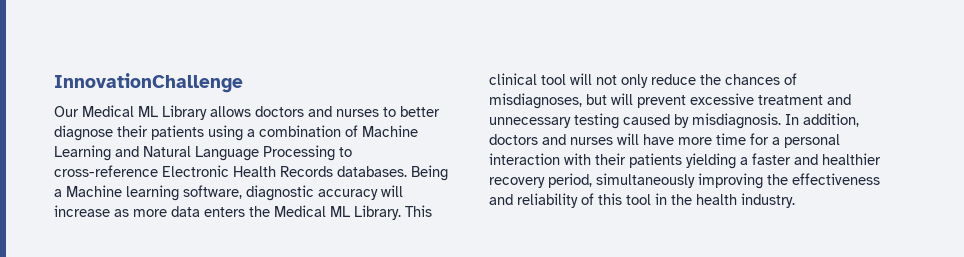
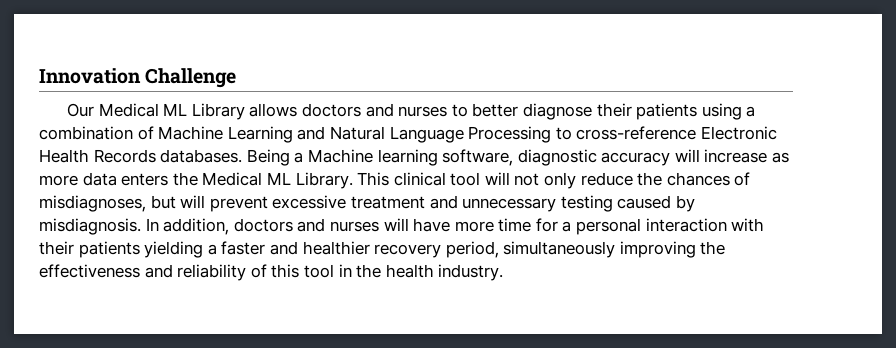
- InnovationChallenge
+ Innovation Challenge

